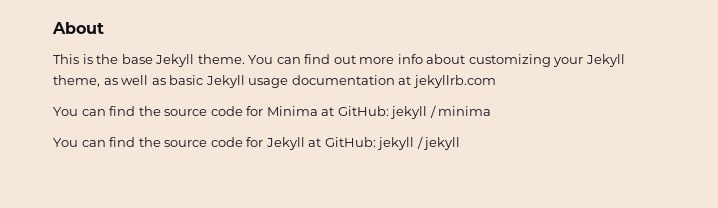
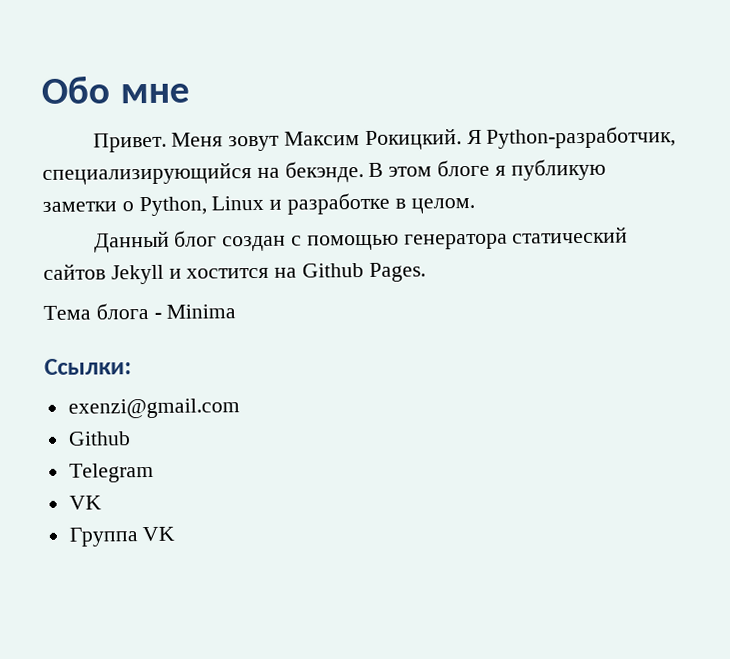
- About
- This is the base Jekyll theme. You can find out more info about customizing your Jekyll theme, as well as basic Jekyll usage documentation at jekyllrb.com
- You can find the source code for Minima at GitHub: jekyll / minima
- You can find the source code for Jekyll at GitHub: jekyll / jekyll
+ Обо мне
+ Привет. Меня зовут Максим Рокицкий. Я Python-разработчик, специализирующийся на бекэнде. В этом блоге я публикую заметки о Python, Linux и разработке в целом.
+ Данный блог создан с помощью генератора статический сайтов Jekyll и хостится на Github Pages.
+ Тема блога - Minima
+ Ссылки:
+ exenzi@gmail.com
+ Github
+ Telegram
+ VK
+ Группа VK

